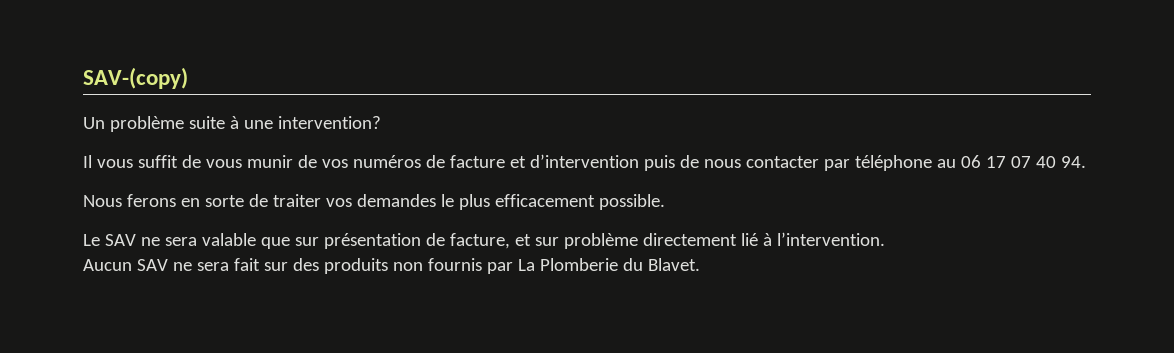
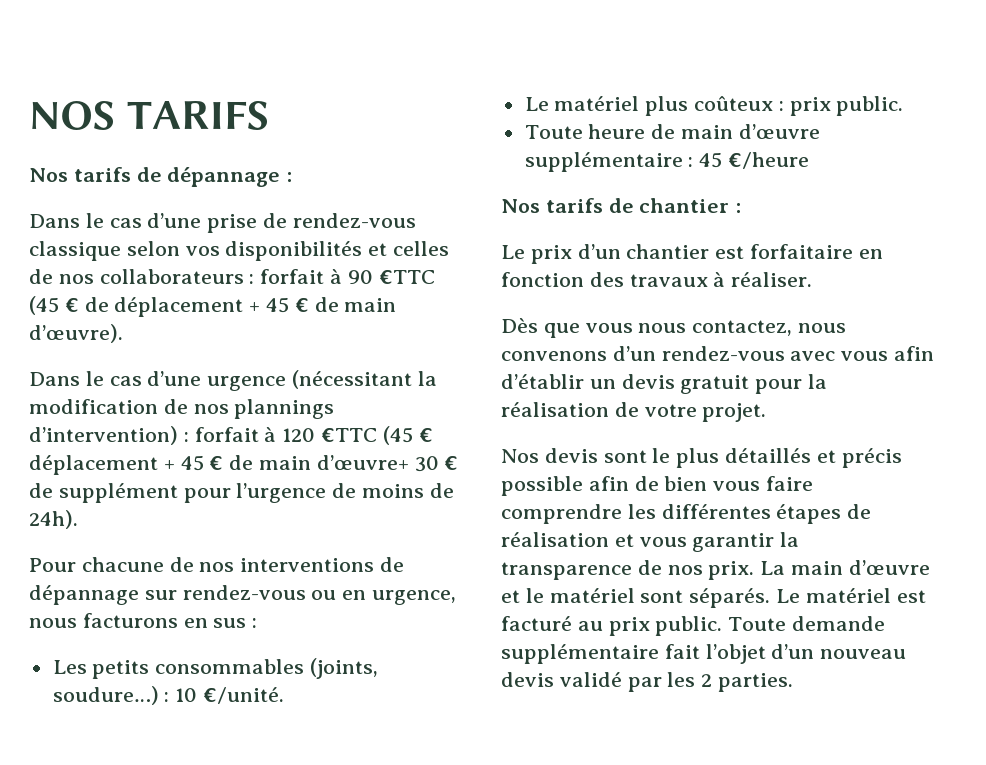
- SAV-(copy)
- Un problème suite à une intervention?
- Il vous suffit de vous munir de vos numéros de facture et d’intervention puis de nous contacter par téléphone au 06 17 07 40 94.
- Nous ferons en sorte de traiter vos demandes le plus efficacement possible.
- Le SAV ne sera valable que sur présentation de facture, et sur problème directement lié à l’intervention.
- Aucun SAV ne sera fait sur des produits non fournis par La Plomberie du Blavet.
+ NOS TARIFS
+ Nos tarifs de dépannage :
+ Dans le cas d’une prise de rendez-vous classique selon vos disponibilités et celles de nos collaborateurs : forfait à 90 €TTC (45 € de déplacement + 45 € de main d’œuvre).
+ Dans le cas d’une urgence (nécessitant la modification de nos plannings d’intervention) : forfait à 120 €TTC (45 € déplacement + 45 € de main d’œuvre+ 30 € de supplément pour l’urgence de moins de 24h).
+ Pour chacune de nos interventions de dépannage sur rendez-vous ou en urgence, nous facturons en sus :
+ Les petits consommables (joints, soudure…) : 10 €/unité.
+ Le matériel plus coûteux : prix public.
+ Toute heure de main d’œuvre supplémentaire : 45 €/heure
+ Nos tarifs de chantier :
+ Le prix d’un chantier est forfaitaire en fonction des travaux à réaliser.
+ Dès que vous nous contactez, nous convenons d’un rendez-vous avec vous afin d’établir un devis gratuit pour la réalisation de votre projet.
+ Nos devis sont le plus détaillés et précis possible afin de bien vous faire comprendre les différentes étapes de réalisation et vous garantir la transparence de nos prix. La main d’œuvre et le matériel sont séparés. Le matériel est facturé au prix public. Toute demande supplémentaire fait l’objet d’un nouveau devis validé par les 2 parties.

